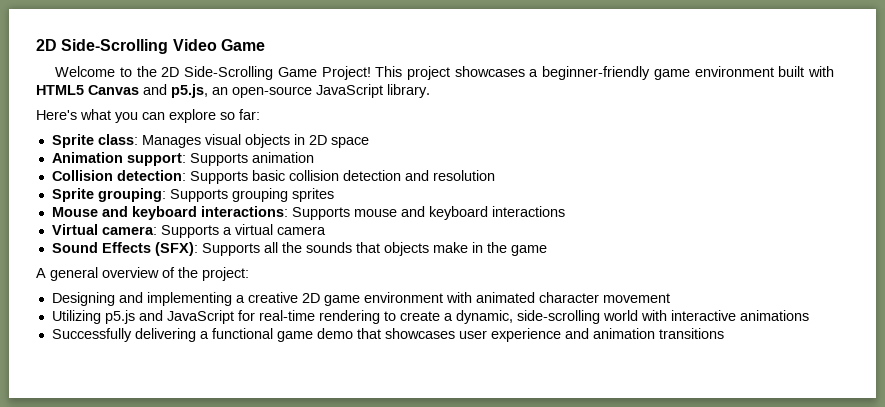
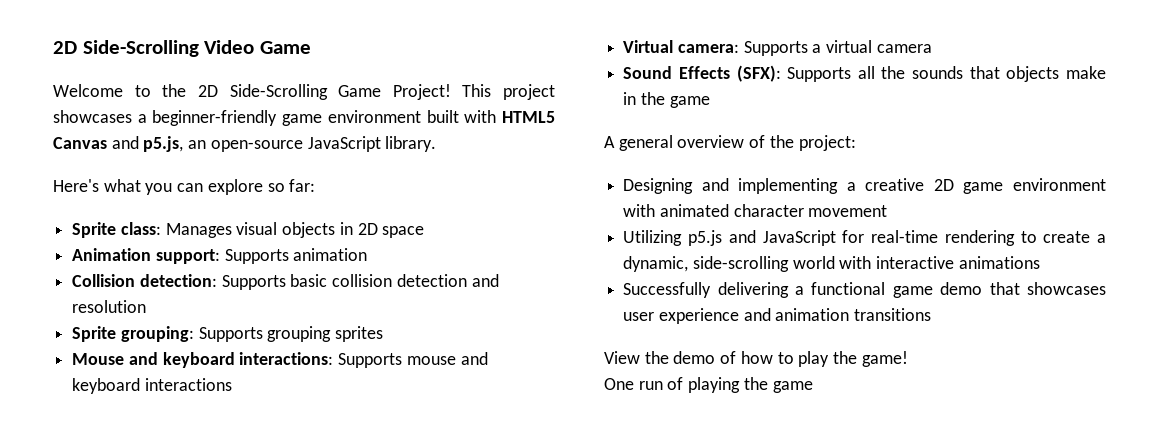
+ View the demo of how to play the game!
+ One run of playing the game

